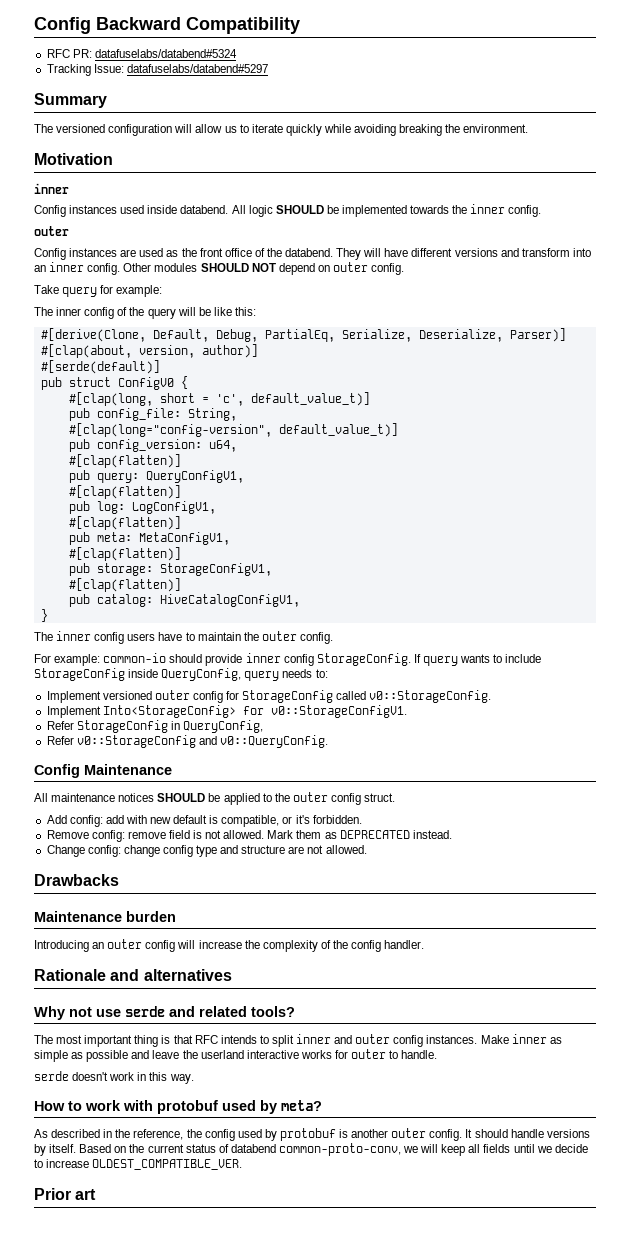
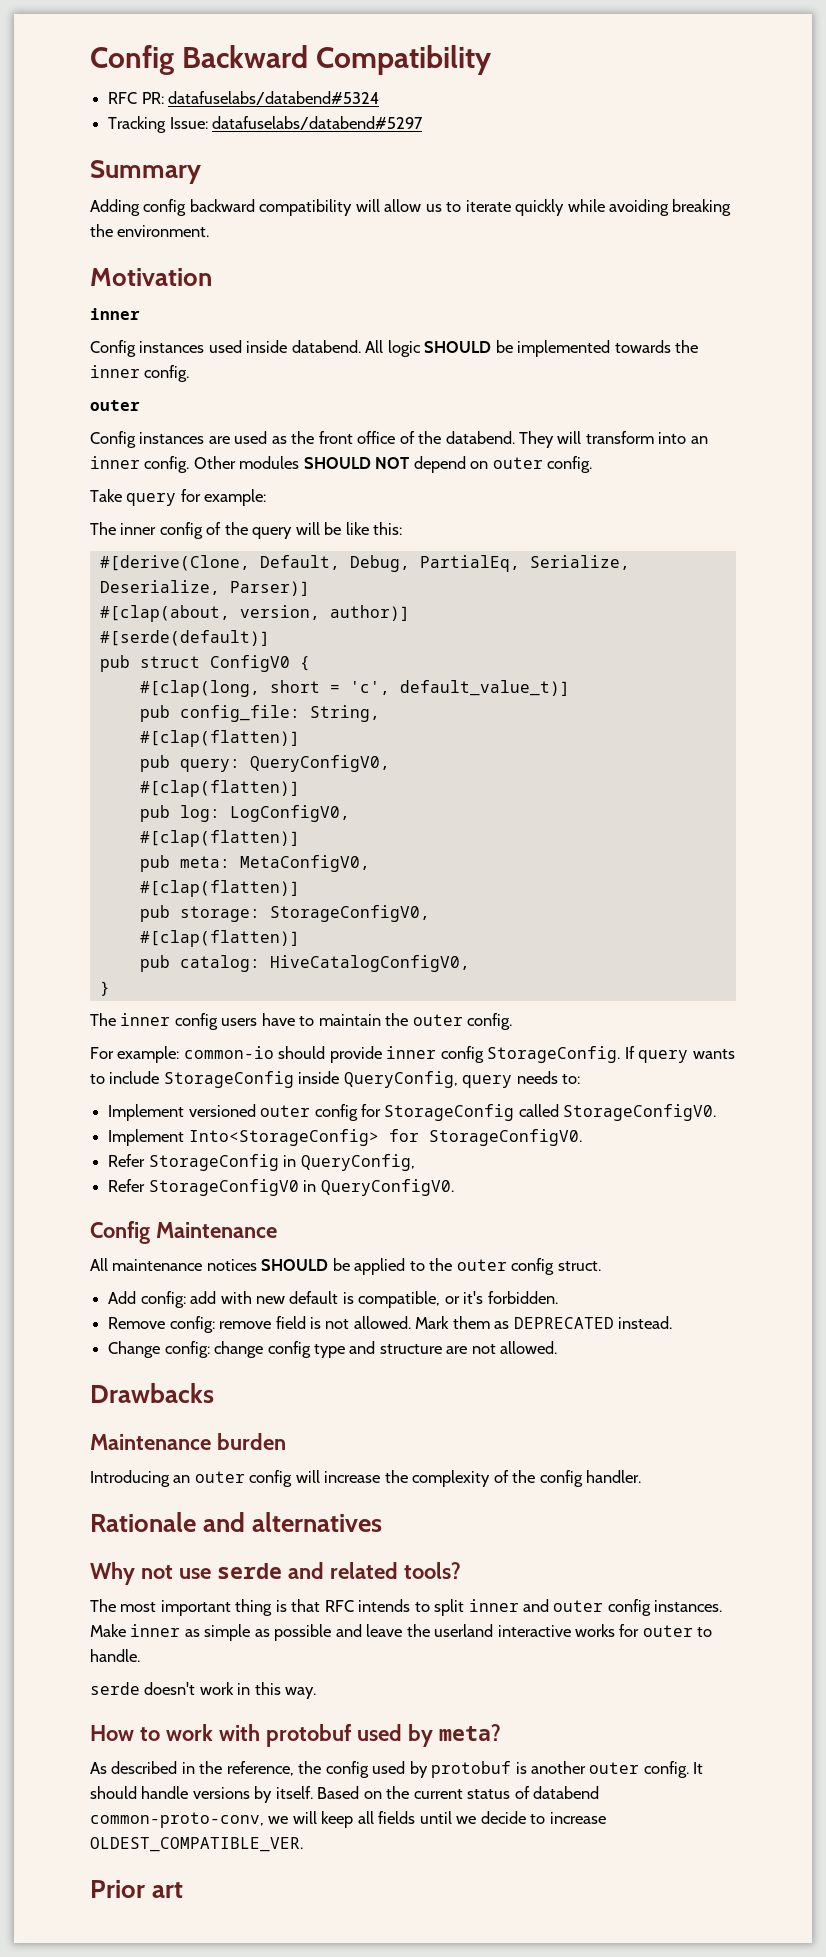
- The versioned configuration will allow us to iterate quickly while avoiding breaking the environment.
+ Adding config backward compatibility will allow us to iterate quickly while avoiding breaking the environment.
- They will have different versions and transform into an inner config.
+ They will transform into an inner config.
- #[clap(long="config-version", default_value_t)]
- pub config_version: u64,
- pub query: QueryConfigV1,
+ pub query: QueryConfigV0,
- pub log: LogConfigV1,
+ pub log: LogConfigV0,
- pub meta: MetaConfigV1,
+ pub meta: MetaConfigV0,
- pub storage: StorageConfigV1,
+ pub storage: StorageConfigV0,
- pub catalog: HiveCatalogConfigV1,
+ pub catalog: HiveCatalogConfigV0,
- Implement versioned outer config for StorageConfig called v0::StorageConfig.
+ Implement versioned outer config for StorageConfig called StorageConfigV0.
- Implement Into<StorageConfig> for v0::StorageConfigV1.
+ Implement Into<StorageConfig> for StorageConfigV0.
- Refer v0::StorageConfig and v0::QueryConfig.
+ Refer StorageConfigV0 in QueryConfigV0.

